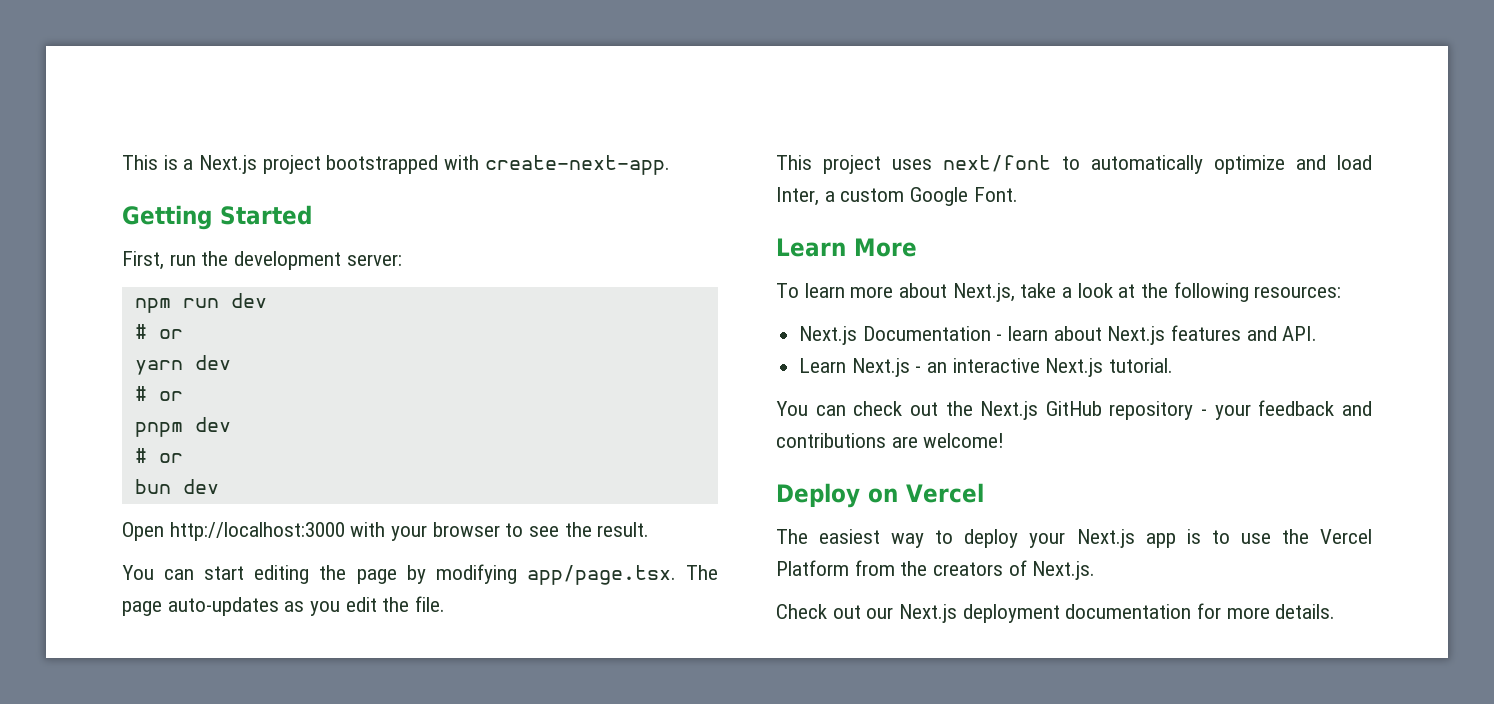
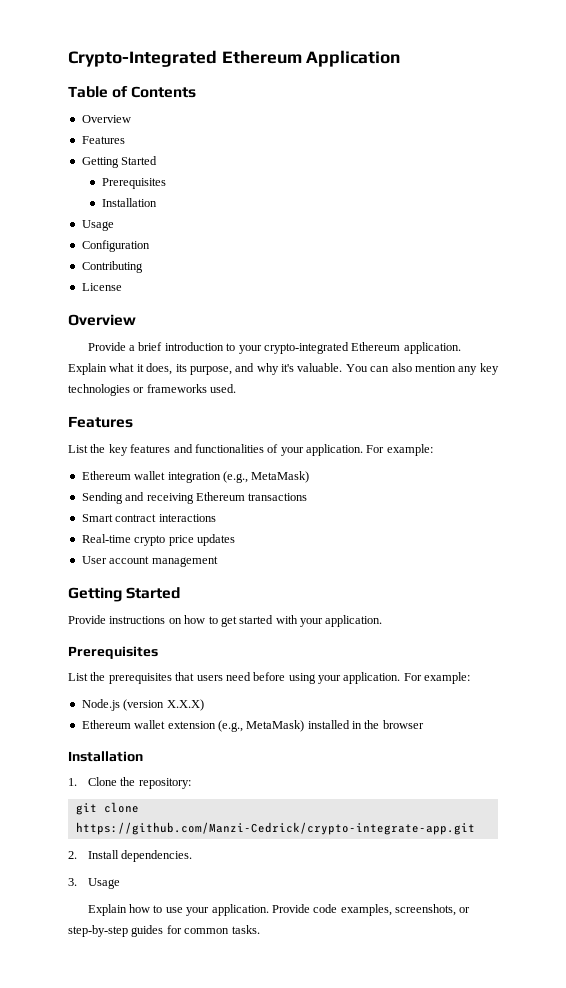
- This is a Next.js project bootstrapped with create-next-app.
+ Crypto-Integrated Ethereum Application
+ Table of Contents
+ Overview
+ Features
  Getting Started
- First, run the development server:
- npm run dev
- # or
- yarn dev
- # or
- pnpm dev
- # or
- bun dev
- Open http://localhost:3000 with your browser to see the result.
- You can start editing the page by modifying app/page.tsx. The page auto-updates as you edit the file.
- This project uses next/font to automatically optimize and load Inter, a custom Google Font.
- Learn More
- To learn more about Next.js, take a look at the following resources:
- Next.js Documentation - learn about Next.js features and API.
- Learn Next.js - an interactive Next.js tutorial.
- You can check out the Next.js GitHub repository - your feedback and contributions are welcome!
- Deploy on Vercel
- The easiest way to deploy your Next.js app is to use the Vercel Platform from the creators of Next.js.
- Check out our Next.js deployment documentation for more details.
+ Prerequisites
+ Installation
+ Usage
+ Configuration
+ Contributing
+ License
+ Overview
+ Provide a brief introduction to your crypto-integrated Ethereum application. Explain what it does, its purpose, and why it's valuable. You can also mention any key technologies or frameworks used.
+ Features
+ List the key features and functionalities of your application. For example:
+ Ethereum wallet integration (e.g., MetaMask)
+ Sending and receiving Ethereum transactions
+ Smart contract interactions
+ Real-time crypto price updates
+ User account management
+ Getting Started
+ Provide instructions on how to get started with your application.
+ Prerequisites
+ List the prerequisites that users need before using your application. For example:
+ Node.js (version X.X.X)
+ Ethereum wallet extension (e.g., MetaMask) installed in the browser
+ Installation
+ 1. Clone the repository:
+ git clone https://github.com/Manzi-Cedrick/crypto-integrate-app.git
+ 2. Install dependencies.
+ 3. Usage
+ Explain how to use your application. Provide code examples, screenshots, or step-by-step guides for common tasks.

